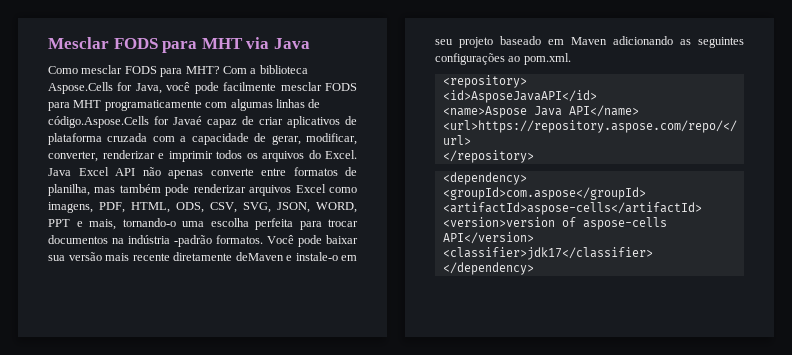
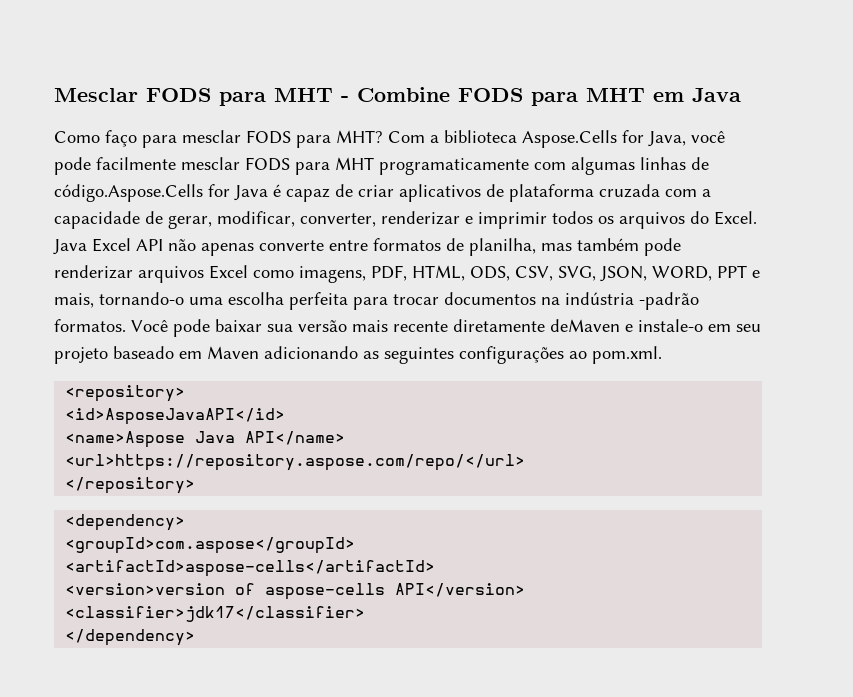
- Mesclar FODS para MHT via Java
+ Mesclar FODS para MHT - Combine FODS para MHT em Java
- Como mesclar FODS para MHT?
+ Como faço para mesclar FODS para MHT?
- Com a biblioteca Aspose.Cells for Java, você pode facilmente mesclar FODS para MHT programaticamente com algumas linhas de código.Aspose.Cells for Javaé capaz de criar aplicativos de plataforma cruzada com a capacidade de gerar, modificar, converter, renderizar e imprimir todos os arquivos do Excel.
+ Com a biblioteca Aspose.Cells for Java, você pode facilmente mesclar FODS para MHT programaticamente com algumas linhas de código.Aspose.Cells for Java é capaz de criar aplicativos de plataforma cruzada com a capacidade de gerar, modificar, converter, renderizar e imprimir todos os arquivos do Excel.

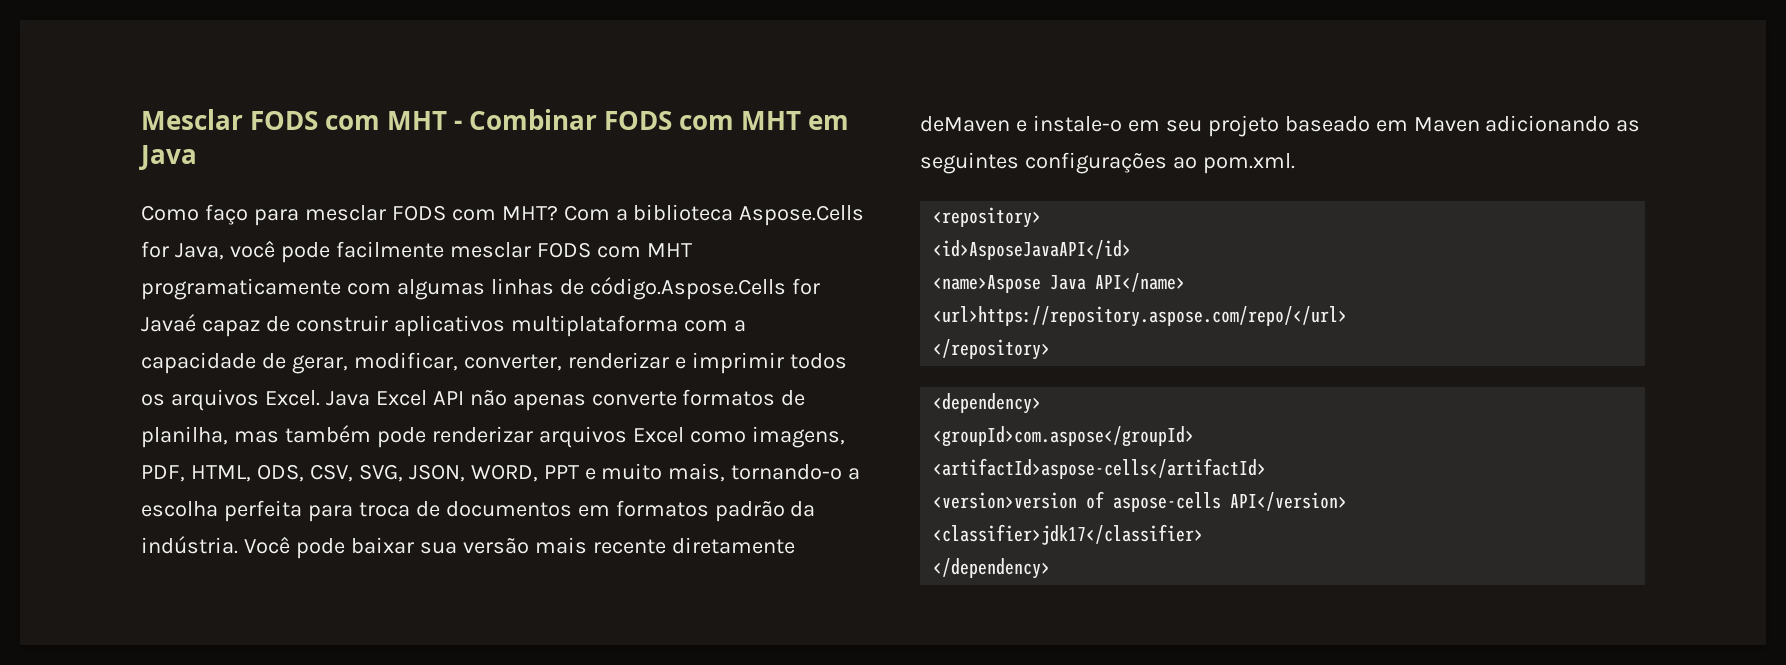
- Mesclar FODS para MHT - Combine FODS para MHT em Java
+ Mesclar FODS com MHT - Combinar FODS com MHT em Java
- Como faço para mesclar FODS para MHT?
+ Como faço para mesclar FODS com MHT?
- Com a biblioteca Aspose.Cells for Java, você pode facilmente mesclar FODS para MHT programaticamente com algumas linhas de código.Aspose.Cells for Java é capaz de criar aplicativos de plataforma cruzada com a capacidade de gerar, modificar, converter, renderizar e imprimir todos os arquivos do Excel.
+ Com a biblioteca Aspose.Cells for Java, você pode facilmente mesclar FODS com MHT programaticamente com algumas linhas de código.Aspose.Cells for Javaé capaz de construir aplicativos multiplataforma com a capacidade de gerar, modificar, converter, renderizar e imprimir todos os arquivos Excel.
- Java Excel API não apenas converte entre formatos de planilha, mas também pode renderizar arquivos Excel como imagens, PDF, HTML, ODS, CSV, SVG, JSON, WORD, PPT e mais, tornando-o uma escolha perfeita para trocar documentos na indústria -padrão formatos.
+ Java Excel API não apenas converte formatos de planilha, mas também pode renderizar arquivos Excel como imagens, PDF, HTML, ODS, CSV, SVG, JSON, WORD, PPT e muito mais, tornando-o a escolha perfeita para troca de documentos em formatos padrão da indústria.

